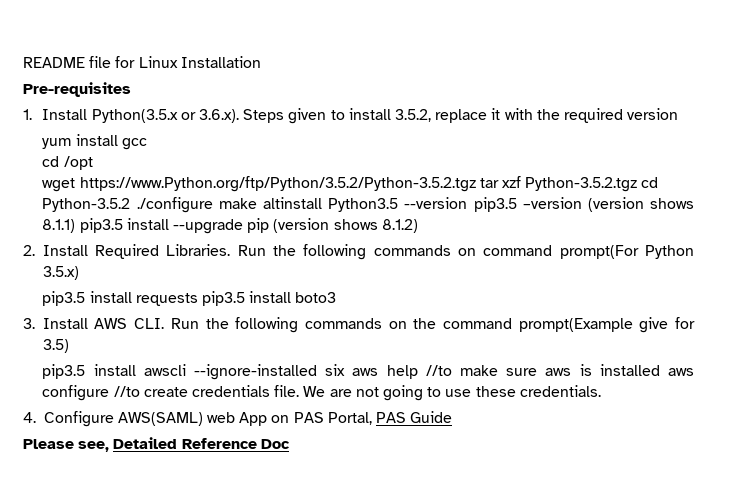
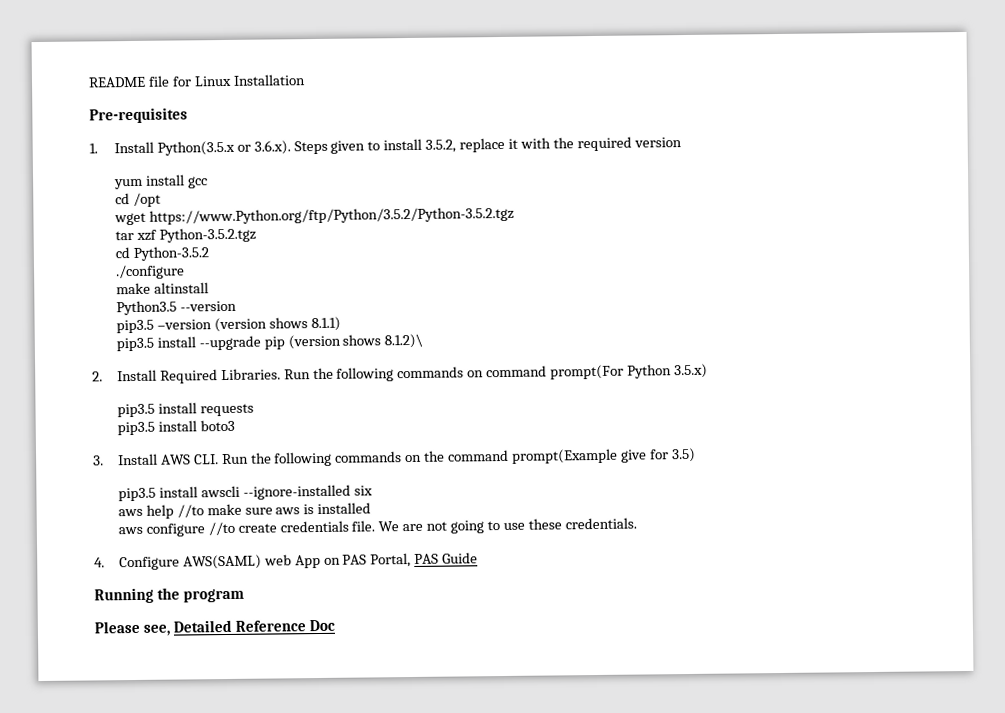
- wget https://www.Python.org/ftp/Python/3.5.2/Python-3.5.2.tgz tar xzf Python-3.5.2.tgz cd Python-3.5.2 ./configure make altinstall Python3.5 --version pip3.5 –version (version shows 8.1.1) pip3.5 install --upgrade pip (version shows 8.1.2)
+ wget https://www.Python.org/ftp/Python/3.5.2/Python-3.5.2.tgz
+ tar xzf Python-3.5.2.tgz
+ cd Python-3.5.2
+ ./configure
+ make altinstall
+ Python3.5 --version
+ pip3.5 –version (version shows 8.1.1)
+ pip3.5 install --upgrade pip (version shows 8.1.2)\
- pip3.5 install requests pip3.5 install boto3
+ pip3.5 install requests
+ pip3.5 install boto3
- pip3.5 install awscli --ignore-installed six aws help //to make sure aws is installed aws configure //to create credentials file.
+ pip3.5 install awscli --ignore-installed six
+ aws help //to make sure aws is installed
+ aws configure //to create credentials file.
+ Running the program

